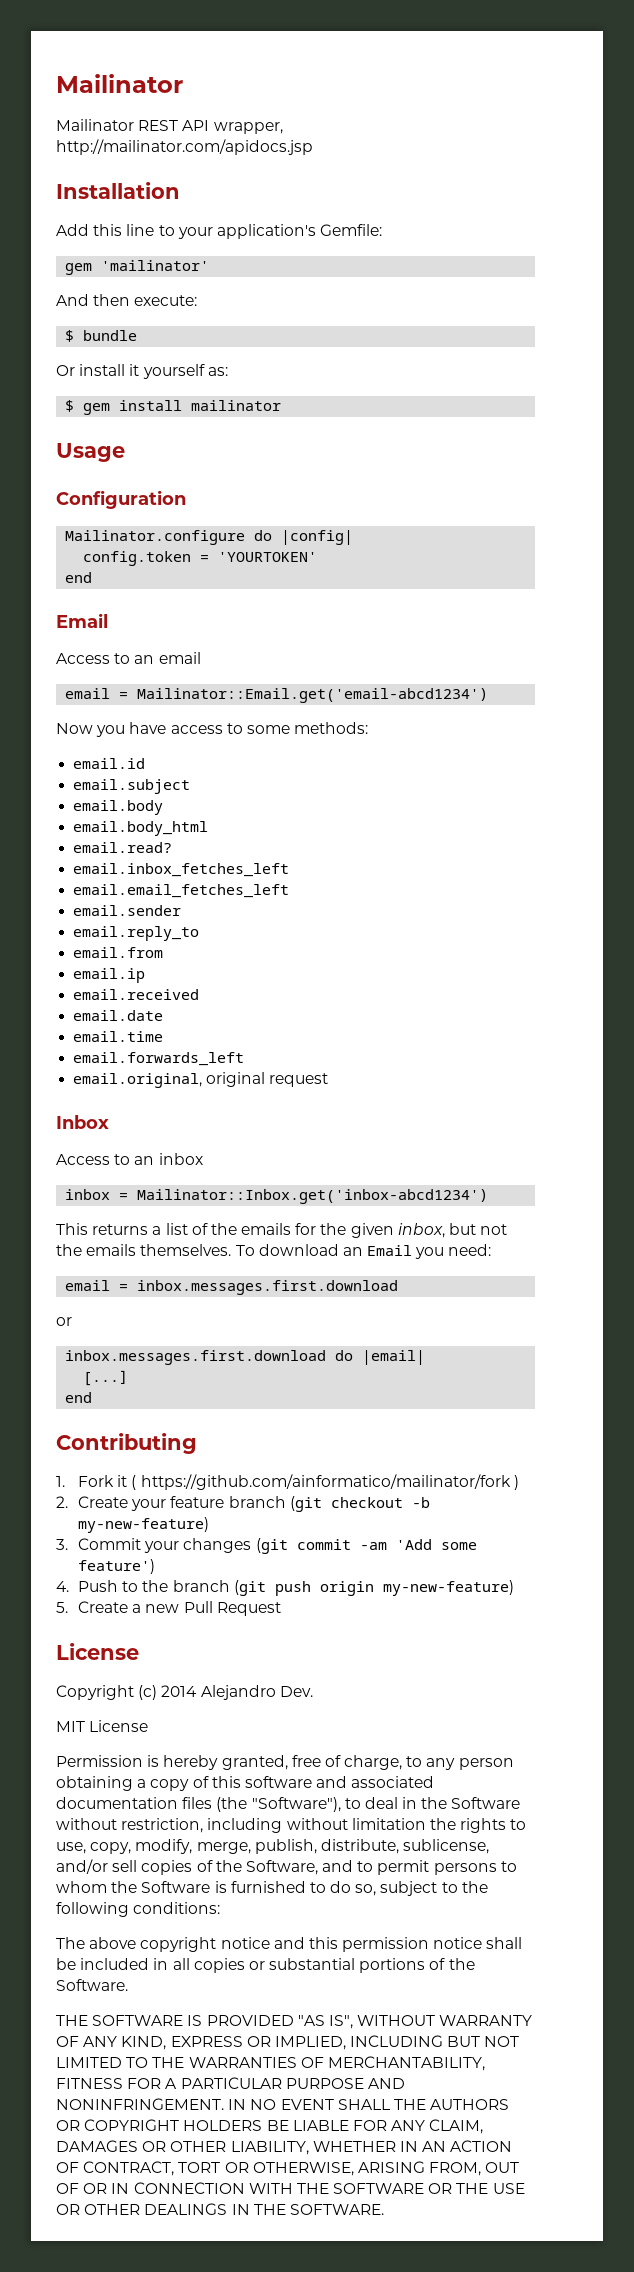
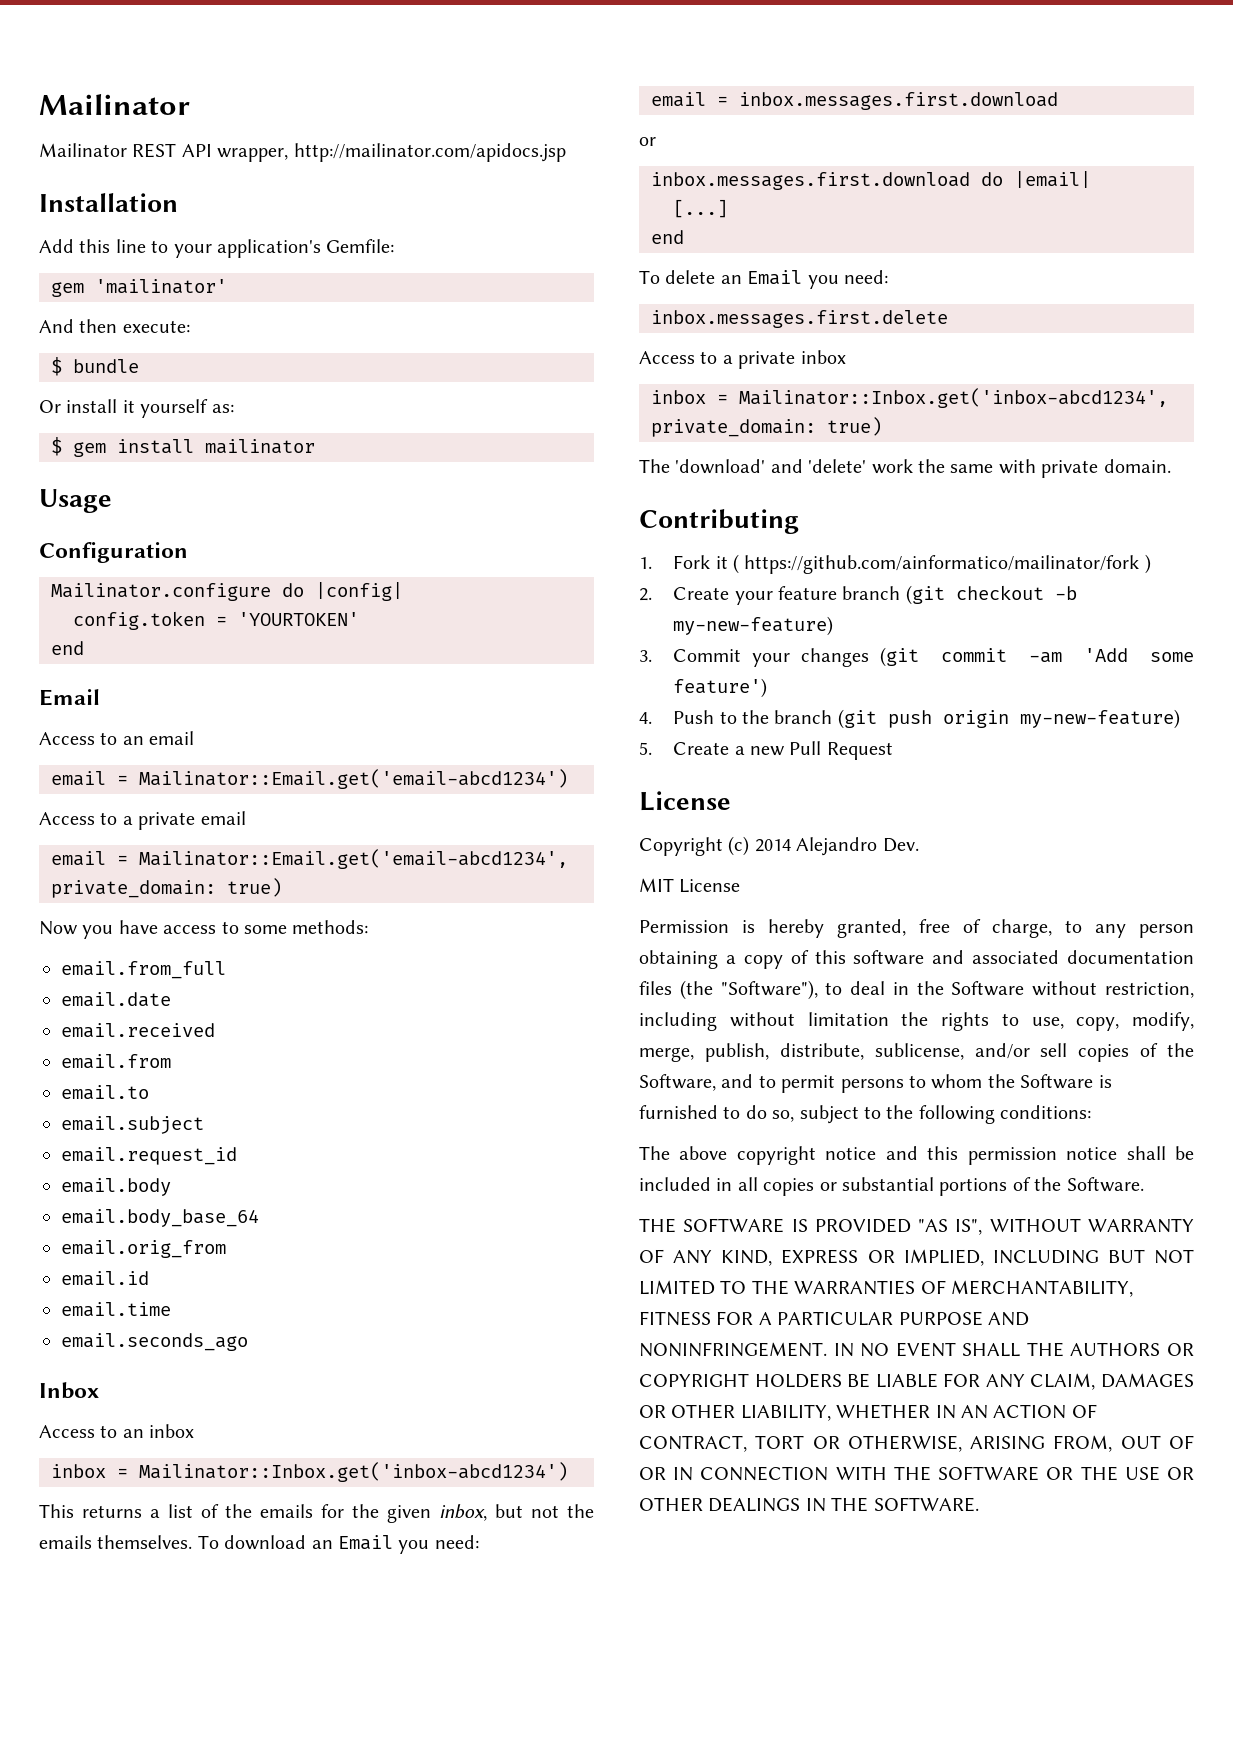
+ Access to a private email
+ email = Mailinator::Email.get('email-abcd1234', private_domain: true)
- email.id
+ email.from_full
+ email.date
+ email.received
+ email.from
+ email.to
+ email.request_id
- email.body_html
- email.read?
- email.inbox_fetches_left
- email.email_fetches_left
- email.sender
- email.reply_to
- email.from
- email.ip
- email.received
- email.date
+ email.body_base_64
+ email.orig_from
+ email.id
  email.time
- email.forwards_left
- email.original, original request
+ email.seconds_ago
+ To delete an Email you need:
+ inbox.messages.first.delete
+ Access to a private inbox
+ inbox = Mailinator::Inbox.get('inbox-abcd1234', private_domain: true)
+ The 'download' and 'delete' work the same with private domain.

